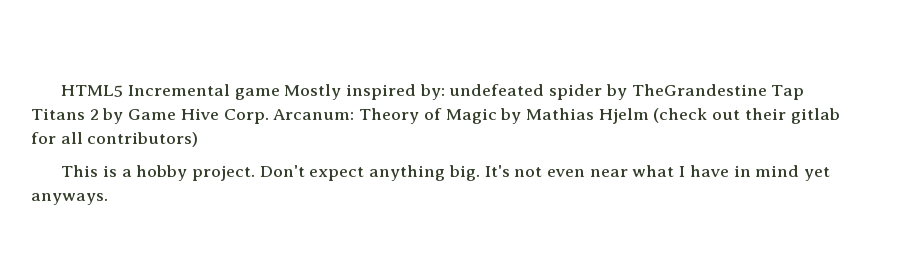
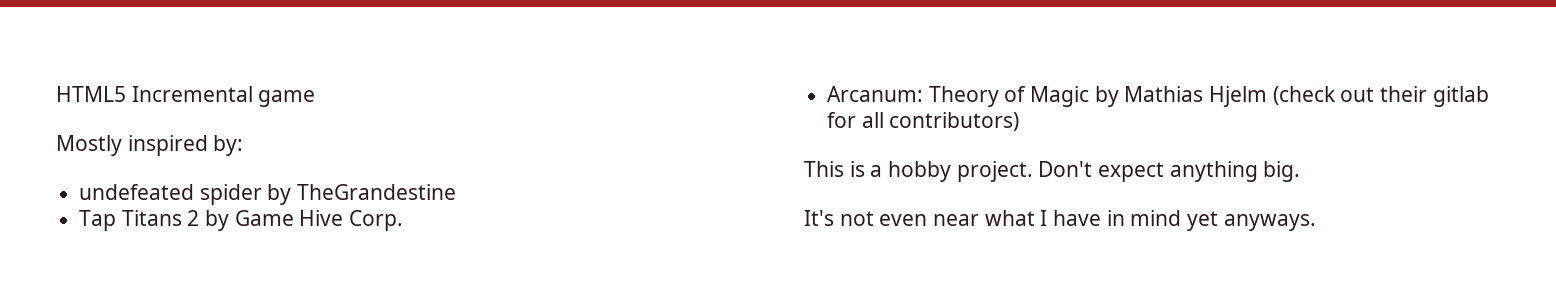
- HTML5 Incremental game Mostly inspired by: undefeated spider by TheGrandestine Tap Titans 2 by Game Hive Corp. Arcanum: Theory of Magic by Mathias Hjelm (check out their gitlab for all contributors)
+ HTML5 Incremental game
+ Mostly inspired by:
+ undefeated spider by TheGrandestine
+ Tap Titans 2 by Game Hive Corp.
+ Arcanum: Theory of Magic by Mathias Hjelm (check out their gitlab for all contributors)
- Don't expect anything big. It's not even near what I have in mind yet anyways.
+ Don't expect anything big.
+ It's not even near what I have in mind yet anyways.

